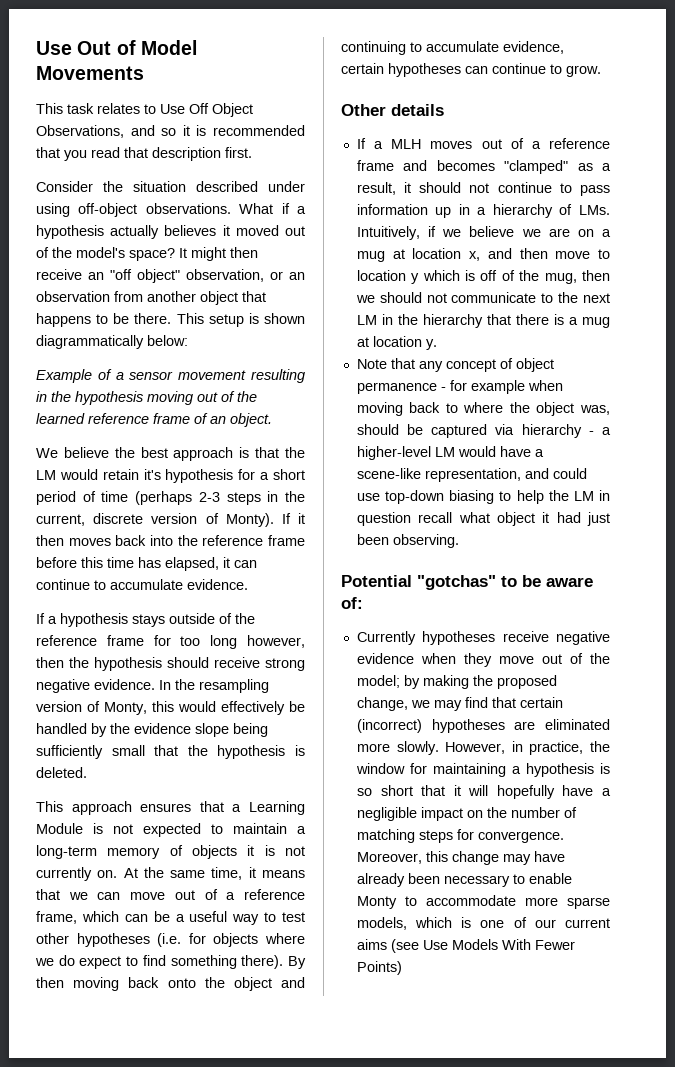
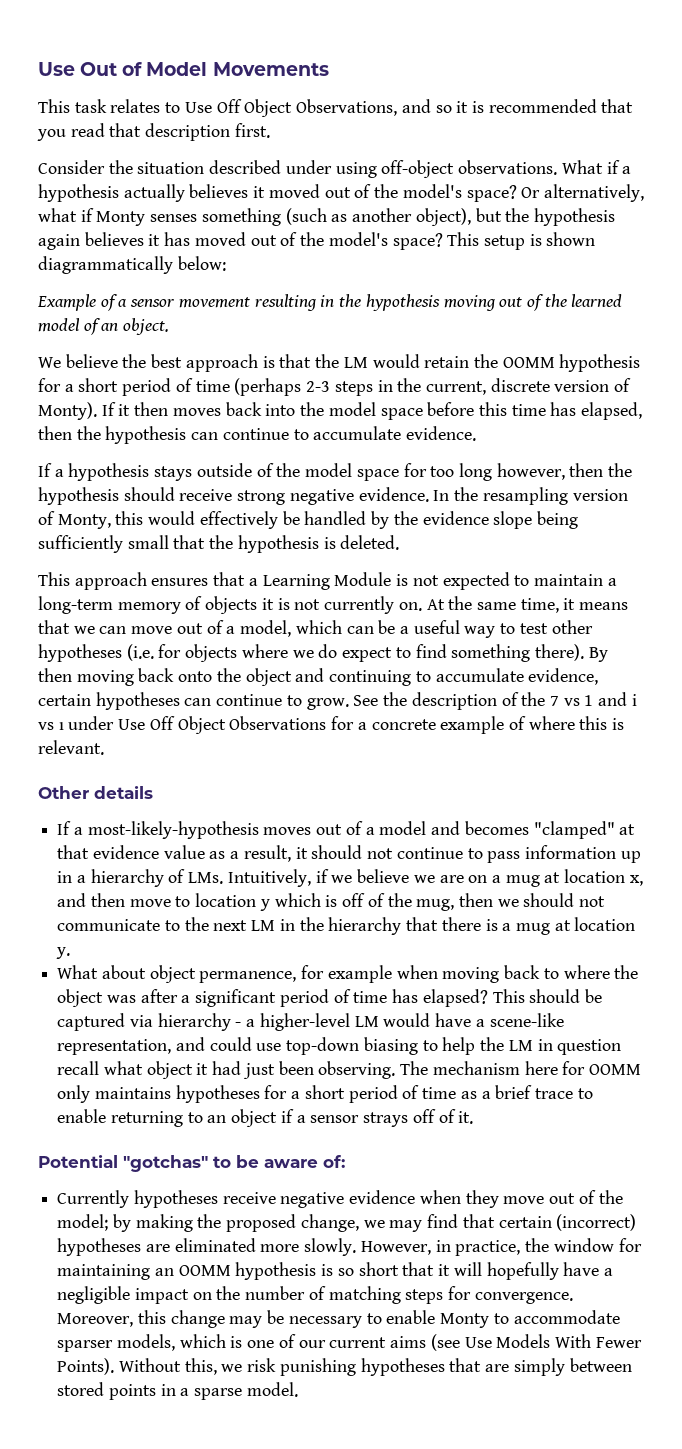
- It might then receive an "off object" observation, or an observation from another object that happens to be there.
+ Or alternatively, what if Monty senses something (such as another object), but the hypothesis again believes it has moved out of the model's space?
- Example of a sensor movement resulting in the hypothesis moving out of the learned reference frame of an object.
+ Example of a sensor movement resulting in the hypothesis moving out of the learned model of an object.
- We believe the best approach is that the LM would retain it's hypothesis for a short period of time (perhaps 2-3 steps in the current, discrete version of Monty).
+ We believe the best approach is that the LM would retain the OOMM hypothesis for a short period of time (perhaps 2-3 steps in the current, discrete version of Monty).
- If it then moves back into the reference frame before this time has elapsed, it can continue to accumulate evidence.
+ If it then moves back into the model space before this time has elapsed, then the hypothesis can continue to accumulate evidence.
- If a hypothesis stays outside of the reference frame for too long however, then the hypothesis should receive strong negative evidence.
+ If a hypothesis stays outside of the model space for too long however, then the hypothesis should receive strong negative evidence.
- At the same time, it means that we can move out of a reference frame, which can be a useful way to test other hypotheses (i.e. for objects where we do expect to find something there).
+ At the same time, it means that we can move out of a model, which can be a useful way to test other hypotheses (i.e. for objects where we do expect to find something there).
+ See the description of the 7 vs 1 and i vs ı under Use Off Object Observations for a concrete example of where this is relevant.
- If a MLH moves out of a reference frame and becomes "clamped" as a result, it should not continue to pass information up in a hierarchy of LMs. Intuitively, if we believe we are on a mug at location x, and then move to location y which is off of the mug, then we should not communicate to the next LM in the hierarchy that there is a mug at location y.
+ If a most-likely-hypothesis moves out of a model and becomes "clamped" at that evidence value as a result, it should not continue to pass information up in a hierarchy of LMs. Intuitively, if we believe we are on a mug at location x, and then move to location y which is off of the mug, then we should not communicate to the next LM in the hierarchy that there is a mug at location y.
- Note that any concept of object permanence - for example when moving back to where the object was, should be captured via hierarchy - a higher-level LM would have a scene-like representation, and could use top-down biasing to help the LM in question recall what object it had just been observing.
+ What about object permanence, for example when moving back to where the object was after a significant period of time has elapsed? This should be captured via hierarchy - a higher-level LM would have a scene-like representation, and could use top-down biasing to help the LM in question recall what object it had just been observing. The mechanism here for OOMM only maintains hypotheses for a short period of time as a brief trace to enable returning to an object if a sensor strays off of it.
- However, in practice, the window for maintaining a hypothesis is so short that it will hopefully have a negligible impact on the number of matching steps for convergence.
+ However, in practice, the window for maintaining an OOMM hypothesis is so short that it will hopefully have a negligible impact on the number of matching steps for convergence.
- Moreover, this change may have already been necessary to enable Monty to accommodate more sparse models, which is one of our current aims (see Use Models With Fewer Points)
+ Moreover, this change may be necessary to enable Monty to accommodate sparser models, which is one of our current aims (see Use Models With Fewer Points). Without this, we risk punishing hypotheses that are simply between stored points in a sparse model.

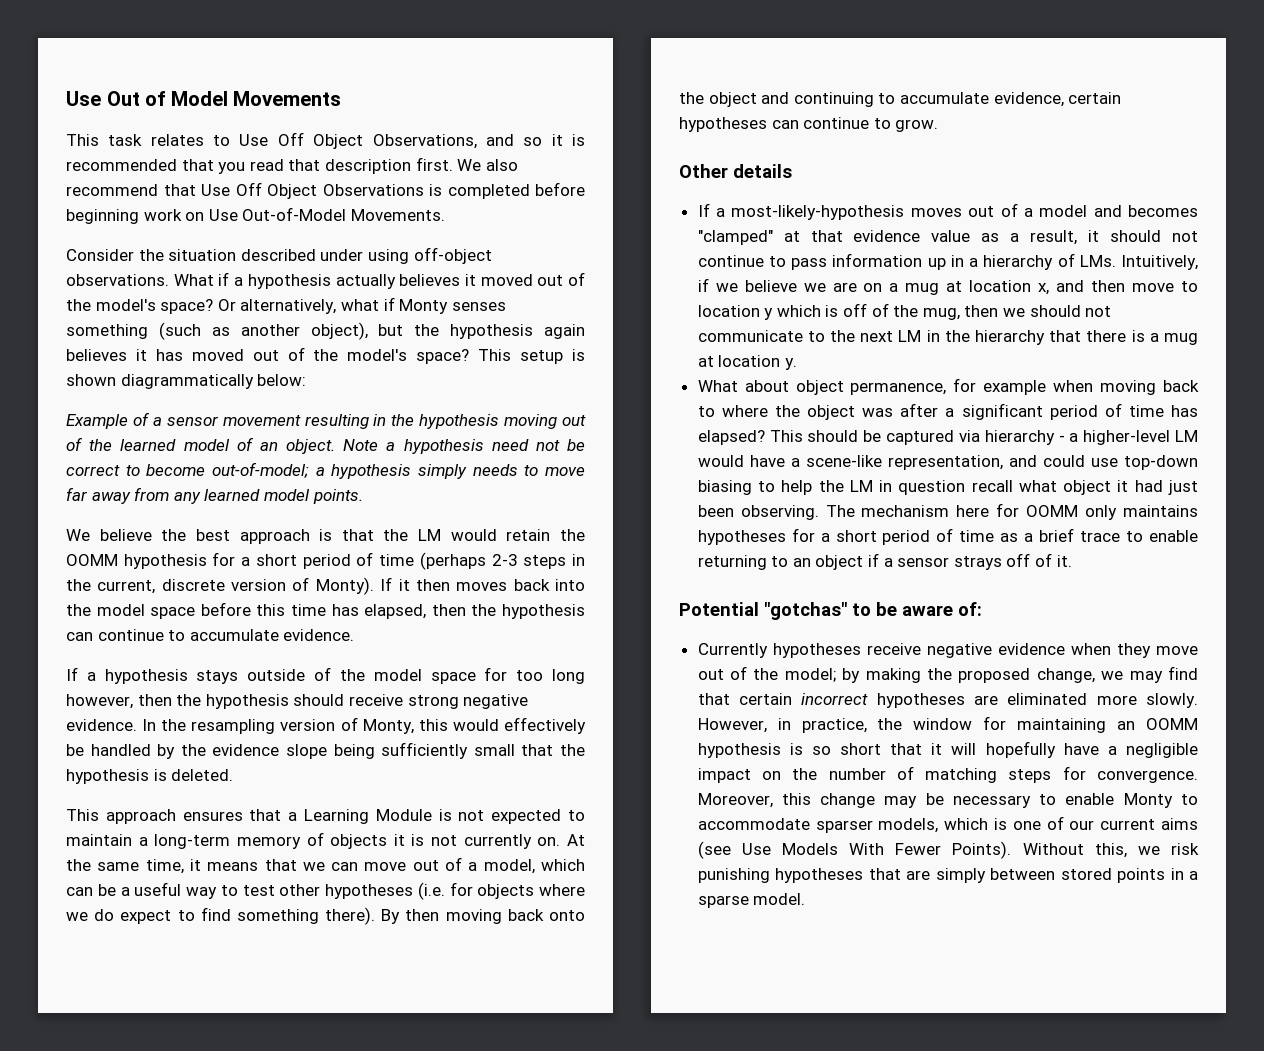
+ We also recommend that Use Off Object Observations is completed before beginning work on Use Out-of-Model Movements.
+ Note a hypothesis need not be correct to become out-of-model; a hypothesis simply needs to move far away from any learned model points.
- See the description of the 7 vs 1 and i vs ı under Use Off Object Observations for a concrete example of where this is relevant.
- Currently hypotheses receive negative evidence when they move out of the model; by making the proposed change, we may find that certain (incorrect) hypotheses are eliminated more slowly.
+ Currently hypotheses receive negative evidence when they move out of the model; by making the proposed change, we may find that certain incorrect hypotheses are eliminated more slowly.

